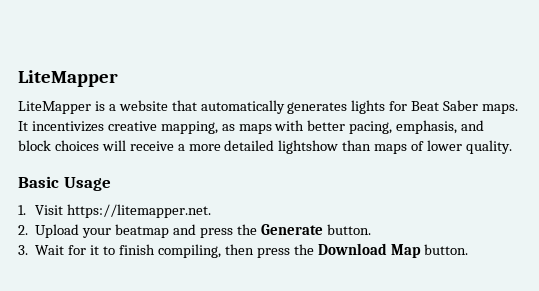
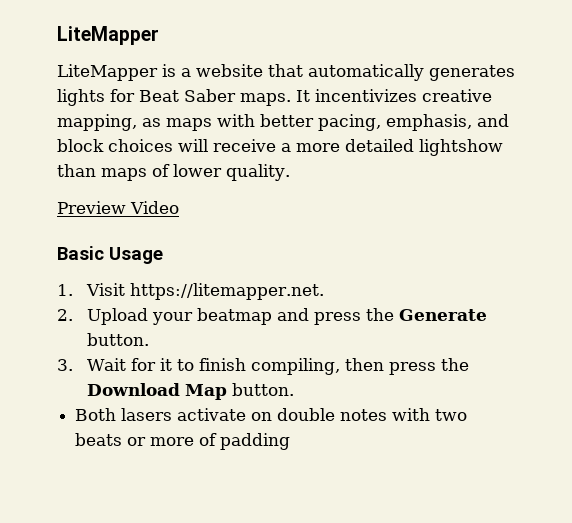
+ Preview Video
+ Both lasers activate on double notes with two beats or more of padding

